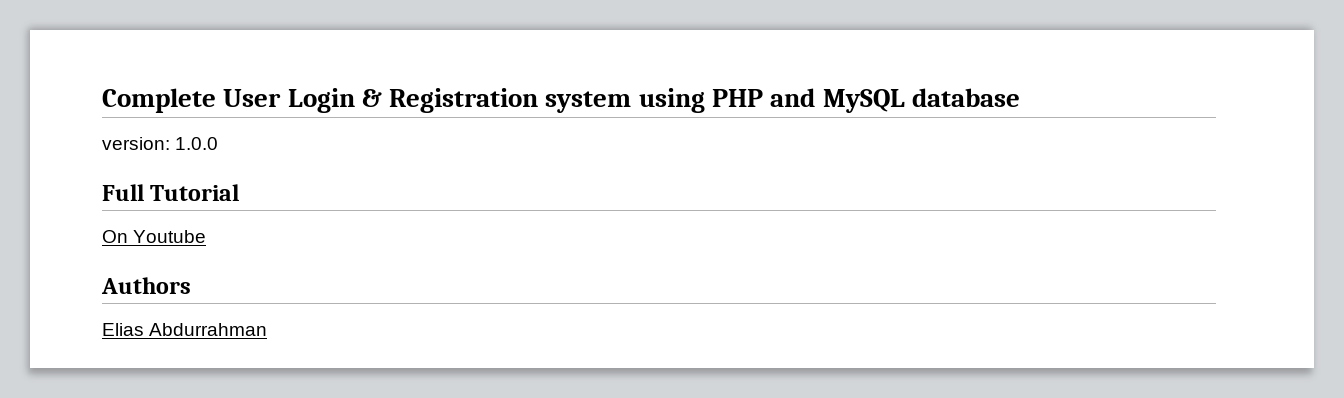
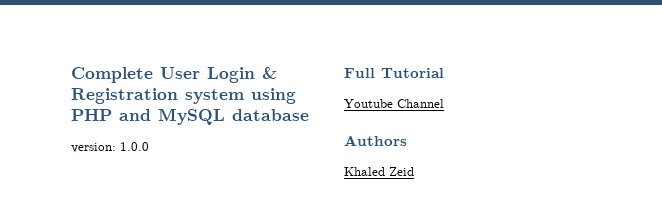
- On Youtube
+ Youtube Channel
- Elias Abdurrahman
+ Khaled Zeid

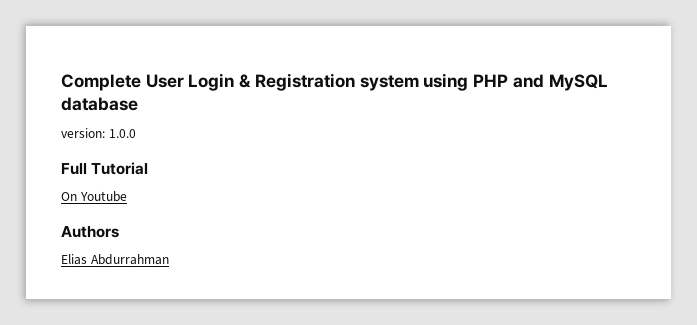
- Youtube Channel
+ On Youtube
- Khaled Zeid
+ Elias Abdurrahman

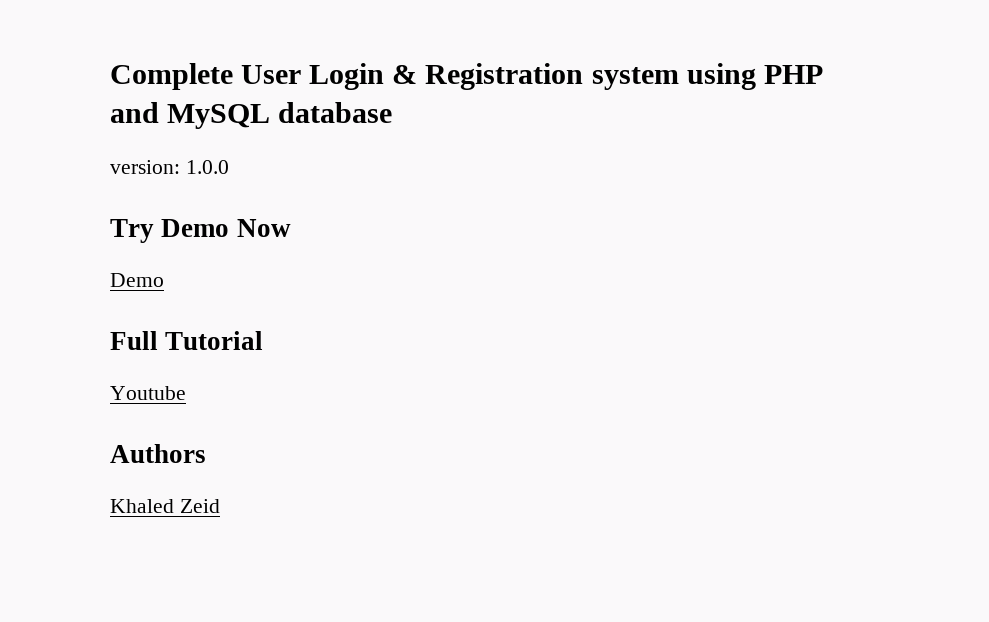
+ Try Demo Now
+ Demo
- On Youtube
+ Youtube
- Elias Abdurrahman
+ Khaled Zeid

